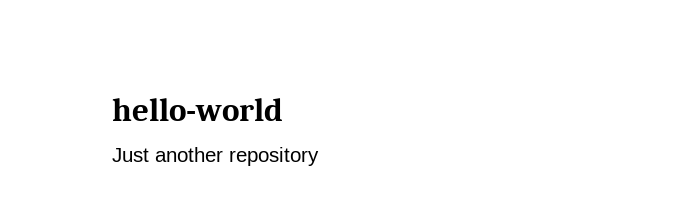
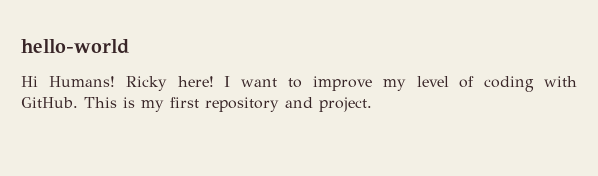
- Just another repository
+ Hi Humans! Ricky here! I want to improve my level of coding with GitHub. This is my first repository and project.

